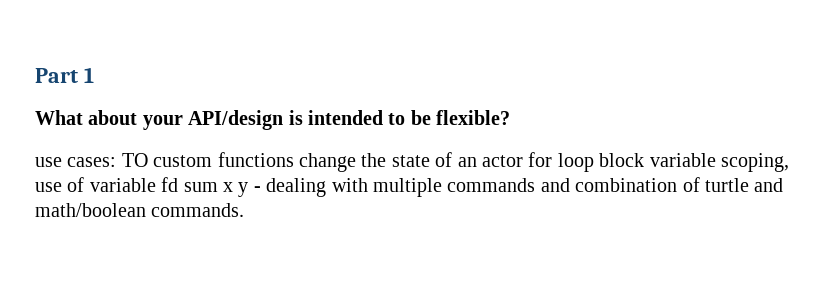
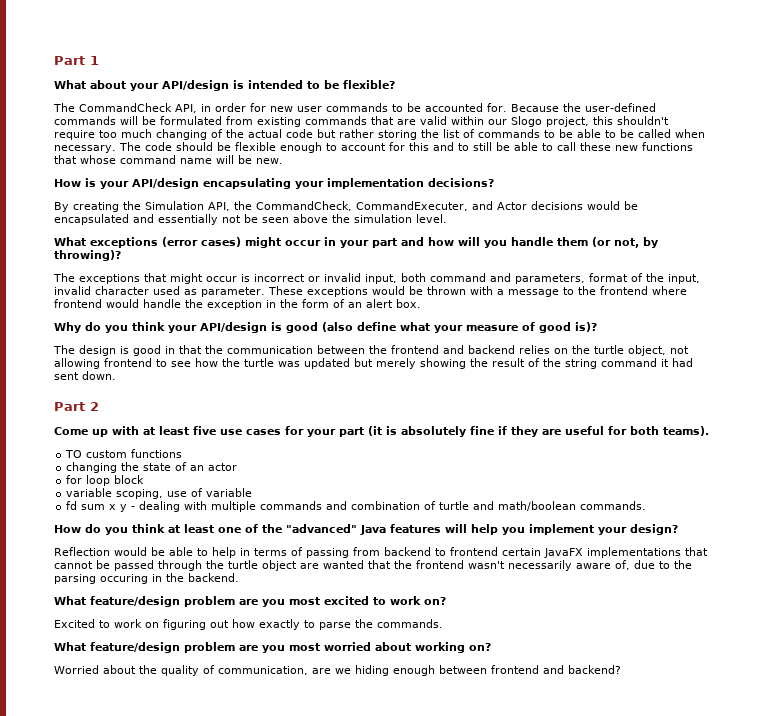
- use cases: TO custom functions change the state of an actor for loop block variable scoping, use of variable fd sum x y - dealing with multiple commands and combination of turtle and math/boolean commands.
+ The CommandCheck API, in order for new user commands to be accounted for. Because the user-defined commands will be formulated from existing commands that are valid within our Slogo project, this shouldn't require too much changing of the actual code but rather storing the list of commands to be able to be called when necessary. The code should be flexible enough to account for this and to still be able to call these new functions that whose command name will be new.
+ How is your API/design encapsulating your implementation decisions?
+ By creating the Simulation API, the CommandCheck, CommandExecuter, and Actor decisions would be encapsulated and essentially not be seen above the simulation level.
+ What exceptions (error cases) might occur in your part and how will you handle them (or not, by throwing)?
+ The exceptions that might occur is incorrect or invalid input, both command and parameters, format of the input, invalid character used as parameter. These exceptions would be thrown with a message to the frontend where frontend would handle the exception in the form of an alert box.
+ Why do you think your API/design is good (also define what your measure of good is)?
+ The design is good in that the communication between the frontend and backend relies on the turtle object, not allowing frontend to see how the turtle was updated but merely showing the result of the string command it had sent down.
+ Part 2
+ Come up with at least five use cases for your part (it is absolutely fine if they are useful for both teams).
+ TO custom functions
+ changing the state of an actor
+ for loop block
+ variable scoping, use of variable
+ fd sum x y - dealing with multiple commands and combination of turtle and math/boolean commands.
+ How do you think at least one of the "advanced" Java features will help you implement your design?
+ Reflection would be able to help in terms of passing from backend to frontend certain JavaFX implementations that cannot be passed through the turtle object are wanted that the frontend wasn't necessarily aware of, due to the parsing occuring in the backend.
+ What feature/design problem are you most excited to work on?
+ Excited to work on figuring out how exactly to parse the commands.
+ What feature/design problem are you most worried about working on?
+ Worried about the quality of communication, are we hiding enough between frontend and backend?

